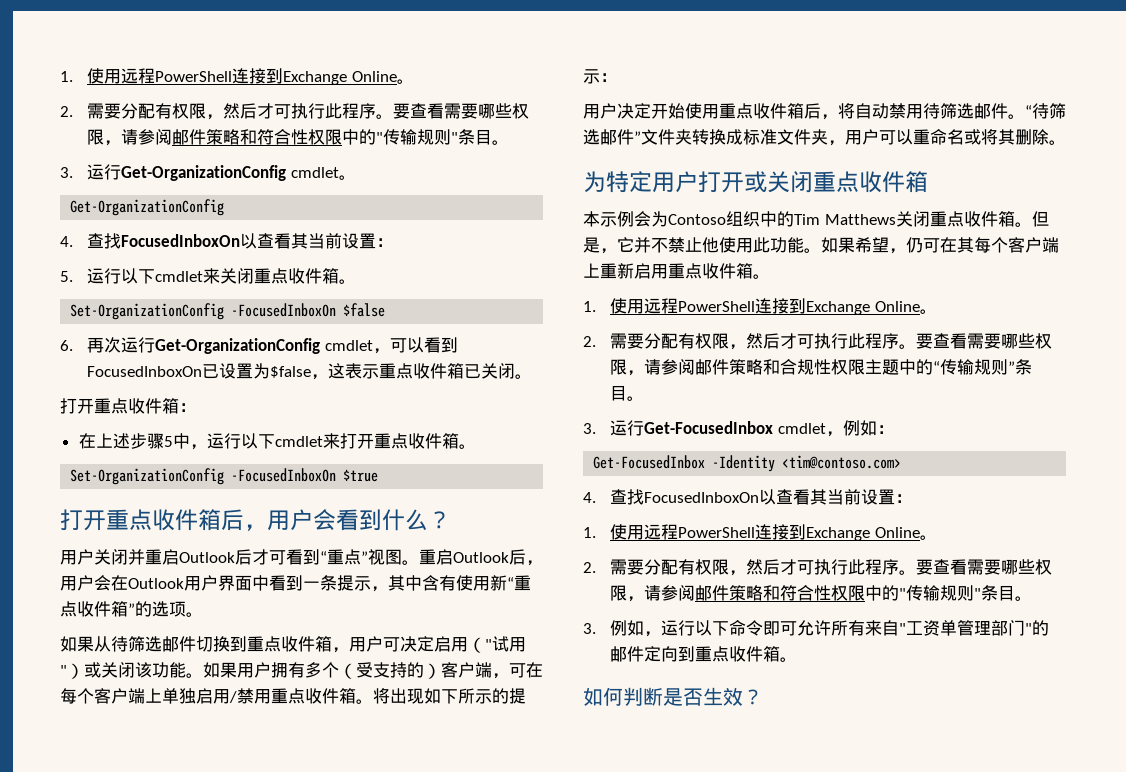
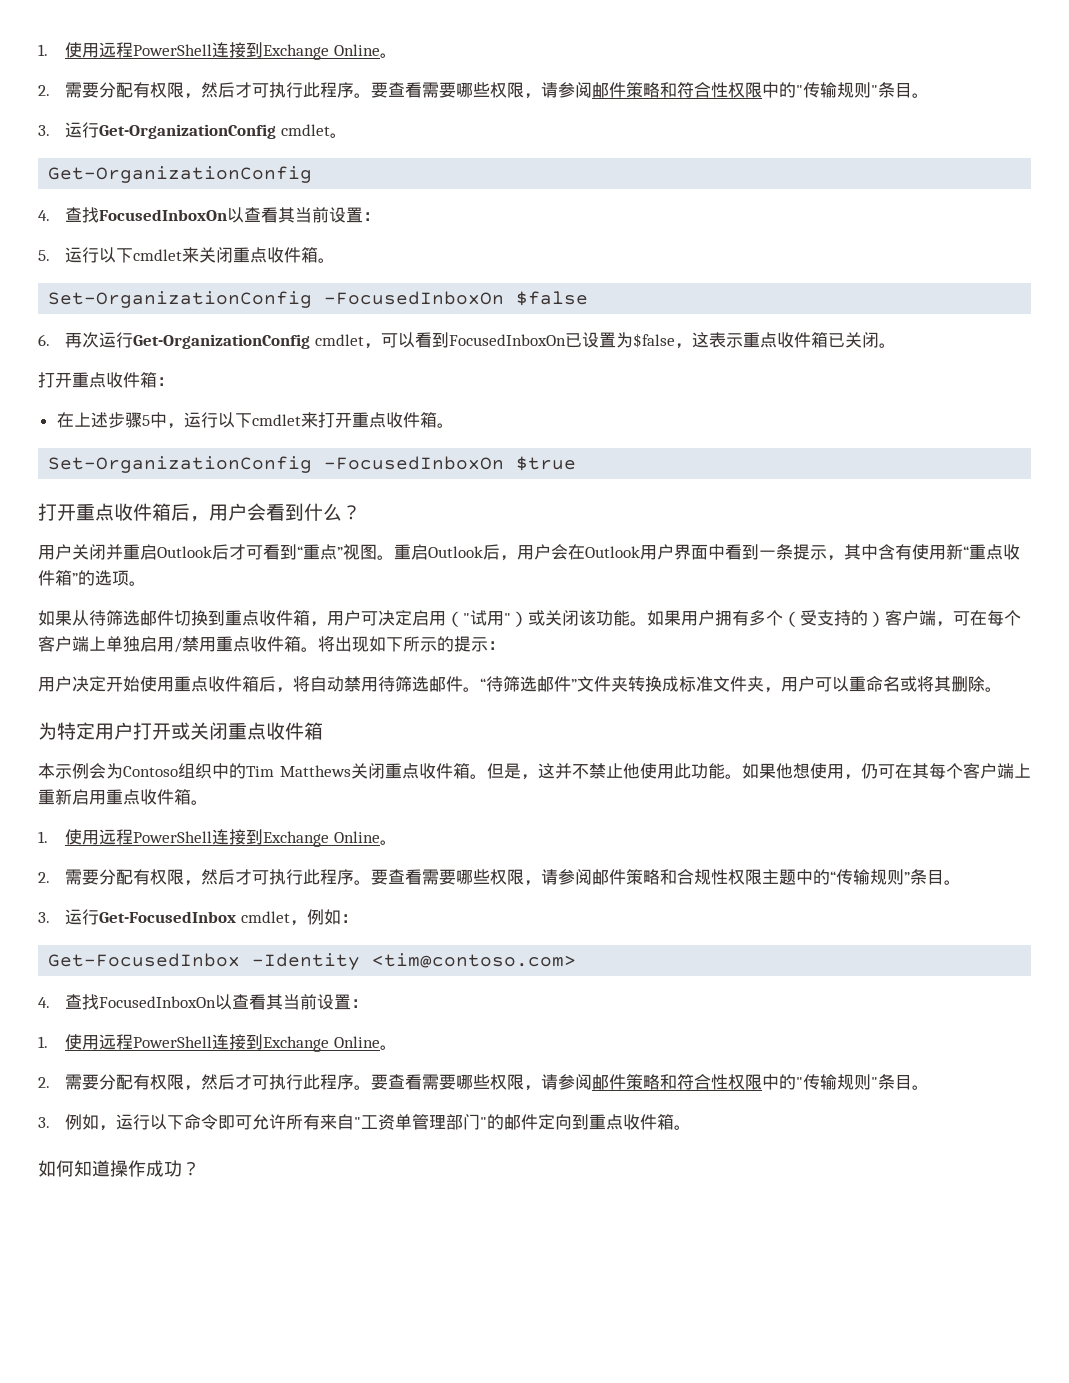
- 但是，它并不禁止他使用此功能。
+ 但是，这并不禁止他使用此功能。
- 如果希望，仍可在其每个客户端上重新启用重点收件箱。
+ 如果他想使用，仍可在其每个客户端上重新启用重点收件箱。
- 如何判断是否生效？
+ 如何知道操作成功？

